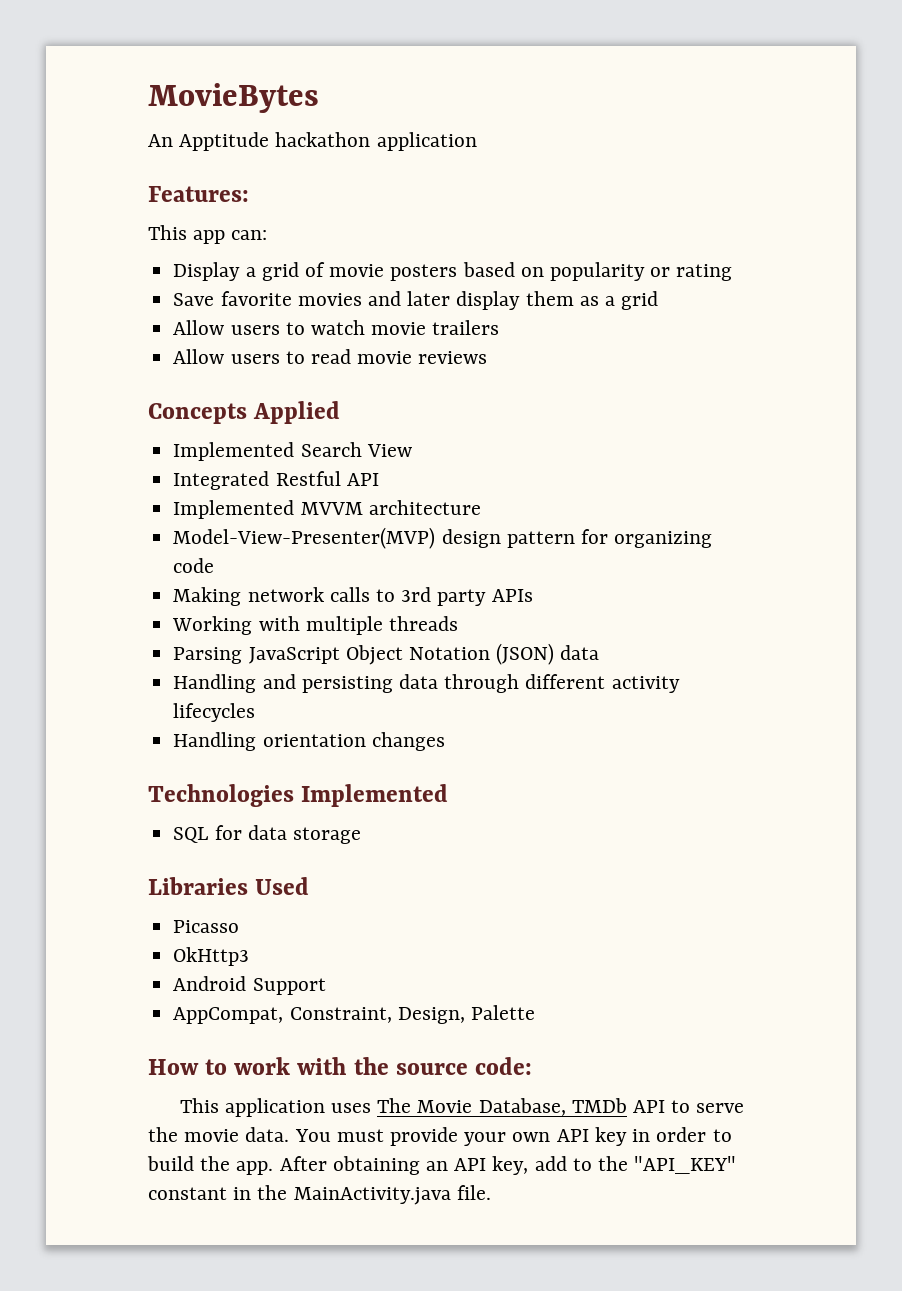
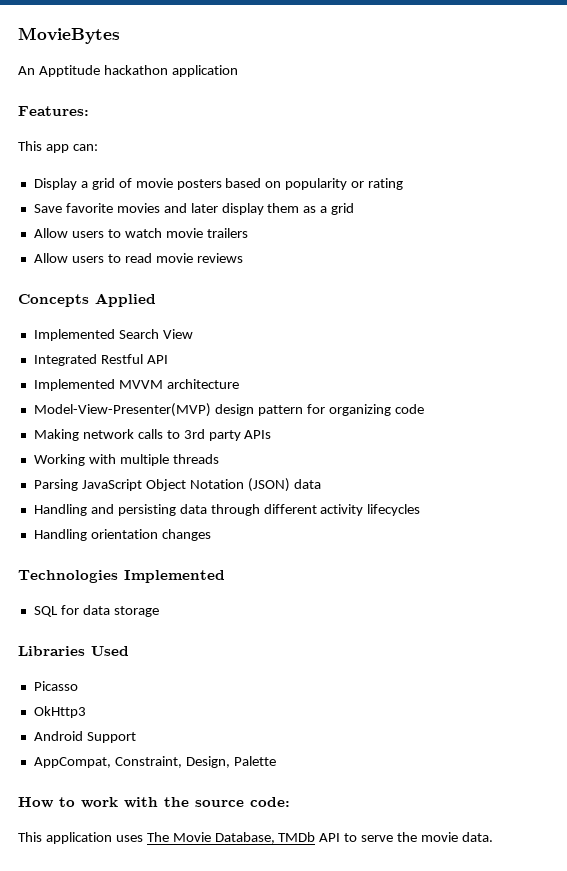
- You must provide your own API key in order to build the app. After obtaining an API key, add to the "API_KEY" constant in the MainActivity.java file.

